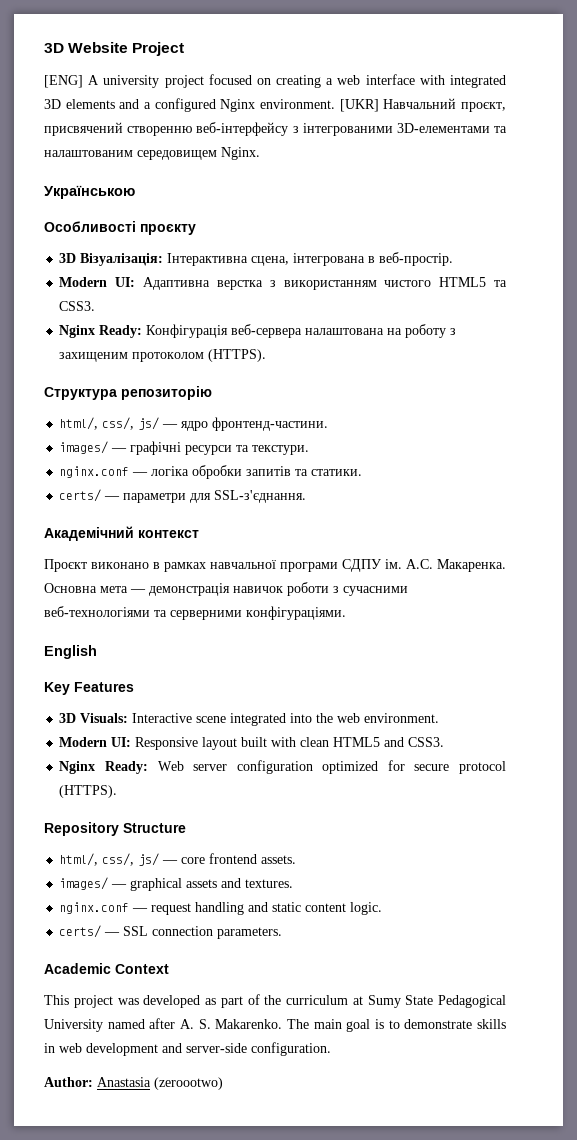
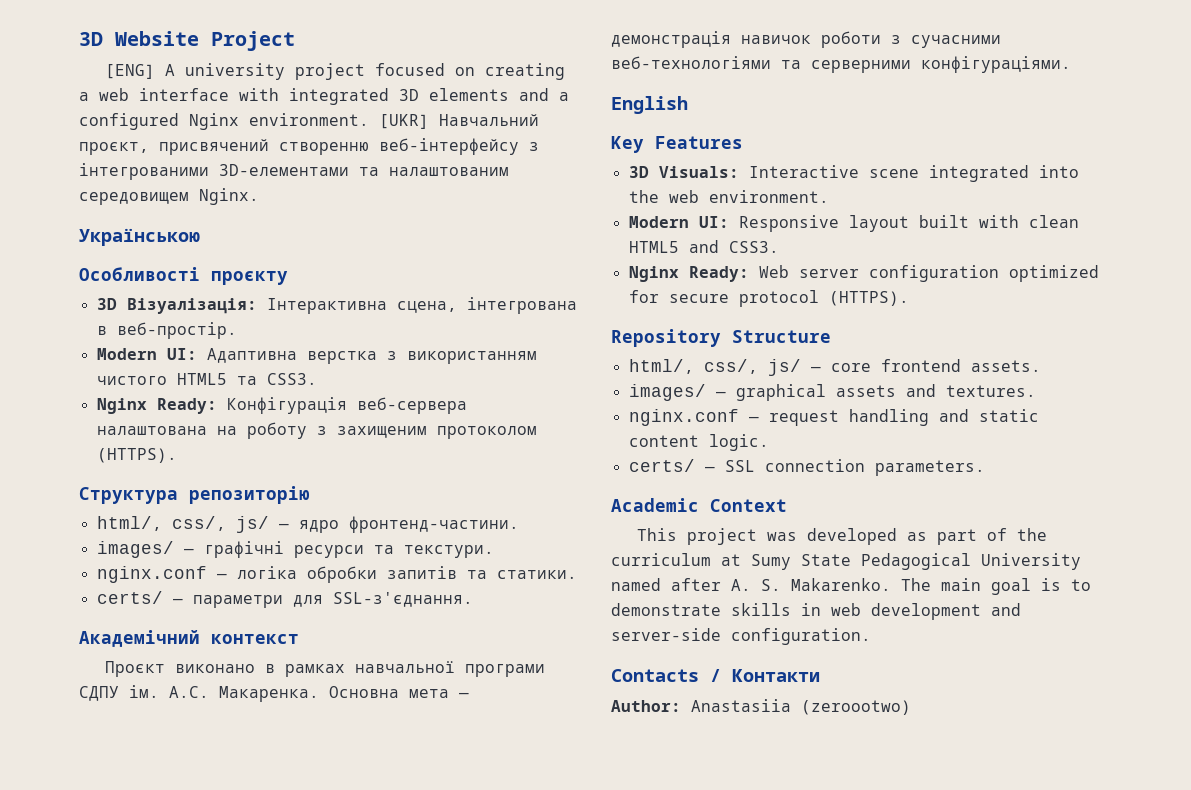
+ Contacts / Контакти
- Author: Anastasia (zeroootwo)
+ Author: Anastasiia (zeroootwo)

